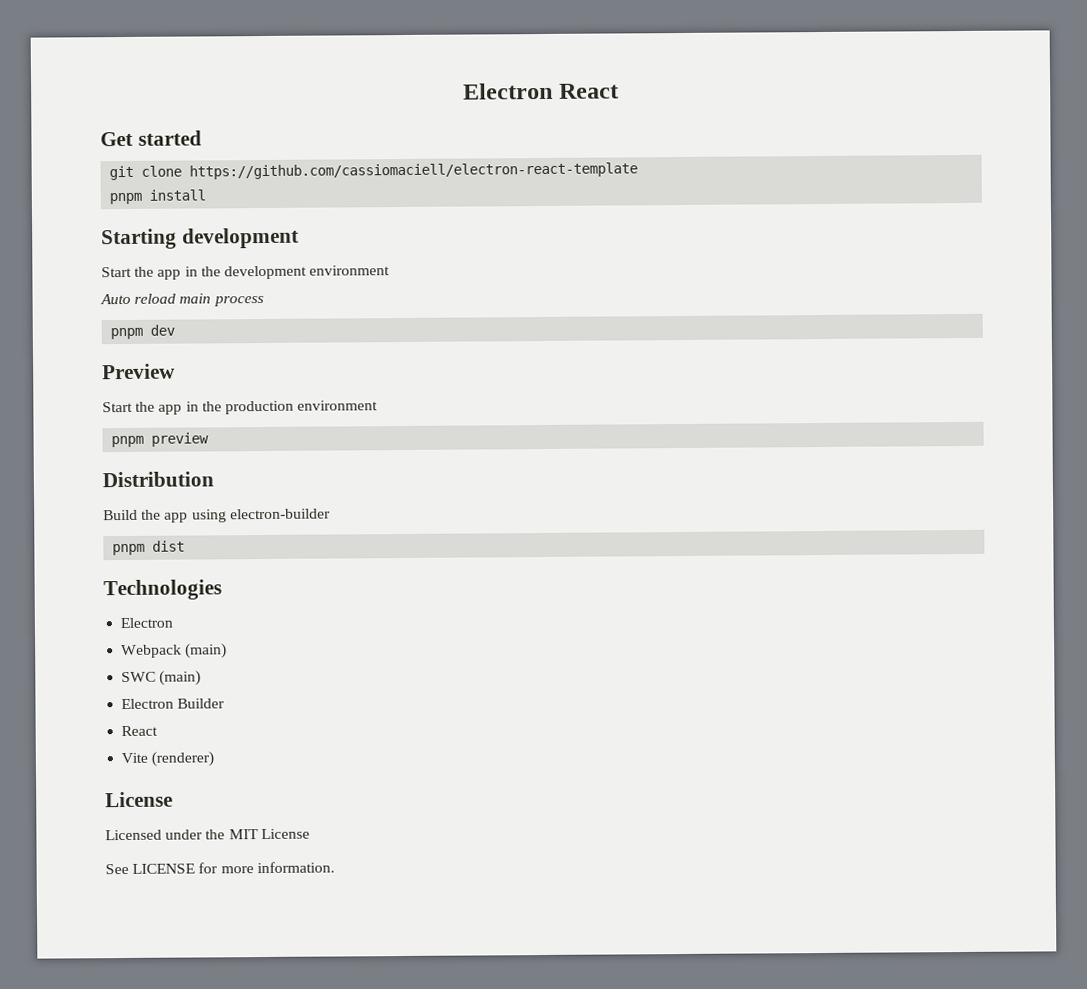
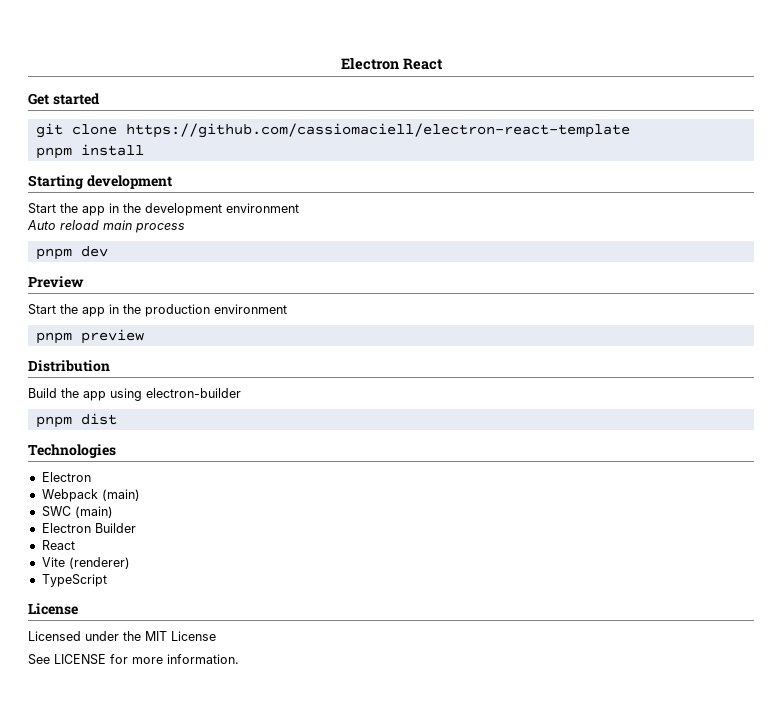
+ TypeScript

